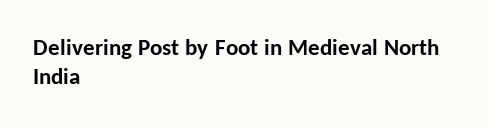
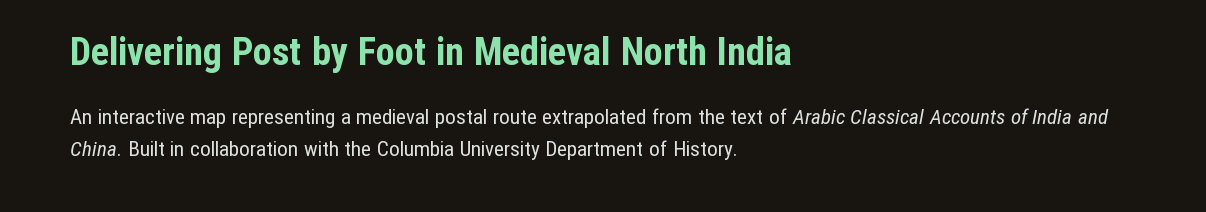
+ An interactive map representing a medieval postal route extrapolated from the text of Arabic Classical Accounts of India and China. Built in collaboration with the Columbia University Department of History.

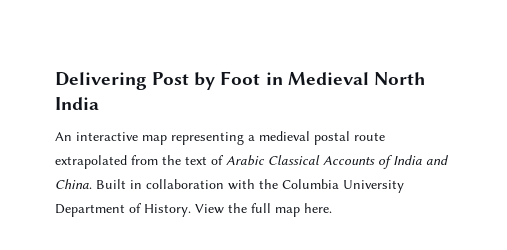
+ View the full map here.

